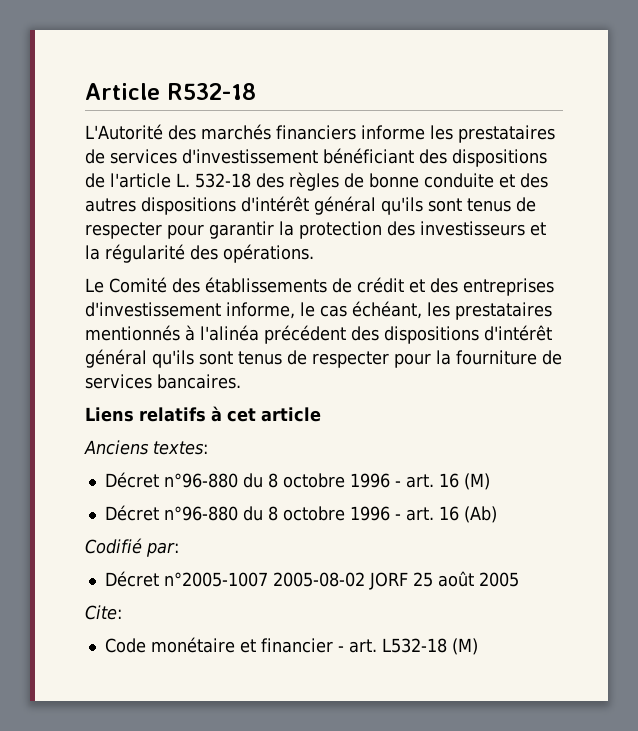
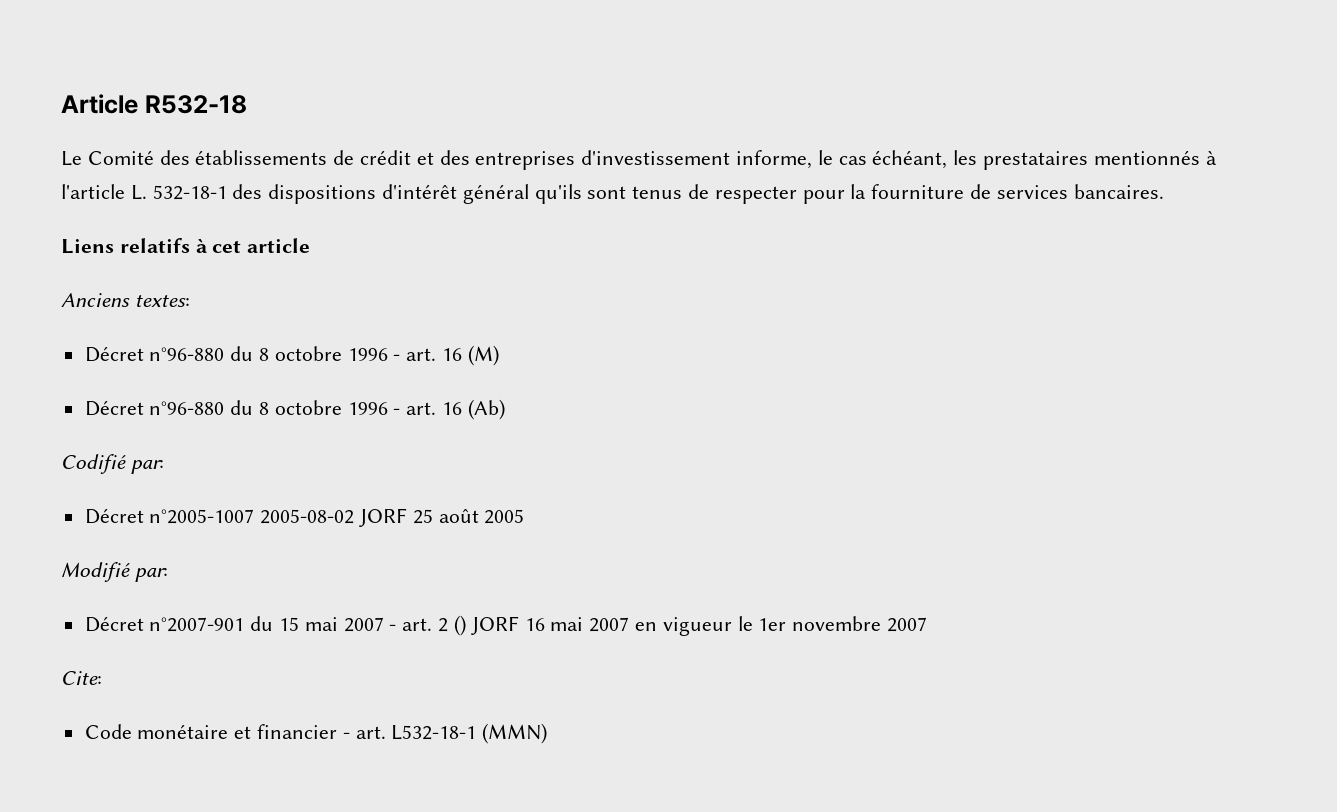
- L'Autorité des marchés financiers informe les prestataires de services d'investissement bénéficiant des dispositions de l'article L. 532-18 des règles de bonne conduite et des autres dispositions d'intérêt général qu'ils sont tenus de respecter pour garantir la protection des investisseurs et la régularité des opérations.
- Le Comité des établissements de crédit et des entreprises d'investissement informe, le cas échéant, les prestataires mentionnés à l'alinéa précédent des dispositions d'intérêt général qu'ils sont tenus de respecter pour la fourniture de services bancaires.
+ Le Comité des établissements de crédit et des entreprises d'investissement informe, le cas échéant, les prestataires mentionnés à l'article L. 532-18-1 des dispositions d'intérêt général qu'ils sont tenus de respecter pour la fourniture de services bancaires.
+ Modifié par:
+ Décret n°2007-901 du 15 mai 2007 - art. 2 () JORF 16 mai 2007 en vigueur le 1er novembre 2007
- Code monétaire et financier - art. L532-18 (M)
+ Code monétaire et financier - art. L532-18-1 (MMN)

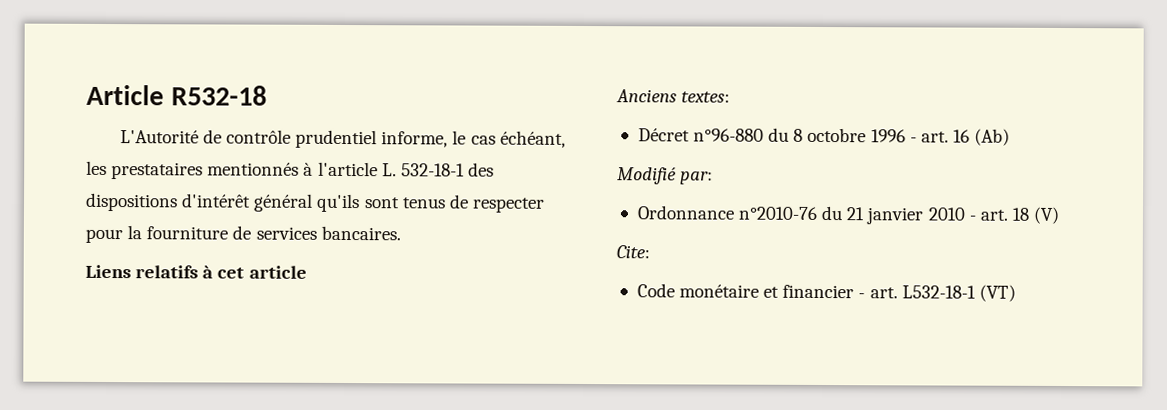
- Le Comité des établissements de crédit et des entreprises d'investissement informe, le cas échéant, les prestataires mentionnés à l'article L. 532-18-1 des dispositions d'intérêt général qu'ils sont tenus de respecter pour la fourniture de services bancaires.
+ L'Autorité de contrôle prudentiel informe, le cas échéant, les prestataires mentionnés à l'article L. 532-18-1 des dispositions d'intérêt général qu'ils sont tenus de respecter pour la fourniture de services bancaires.
- Décret n°96-880 du 8 octobre 1996 - art. 16 (M)
- Codifié par:
- Décret n°2005-1007 2005-08-02 JORF 25 août 2005
  Modifié par:
- Décret n°2007-901 du 15 mai 2007 - art. 2 () JORF 16 mai 2007 en vigueur le 1er novembre 2007
+ Ordonnance n°2010-76 du 21 janvier 2010 - art. 18 (V)
- Code monétaire et financier - art. L532-18-1 (MMN)
+ Code monétaire et financier - art. L532-18-1 (VT)

